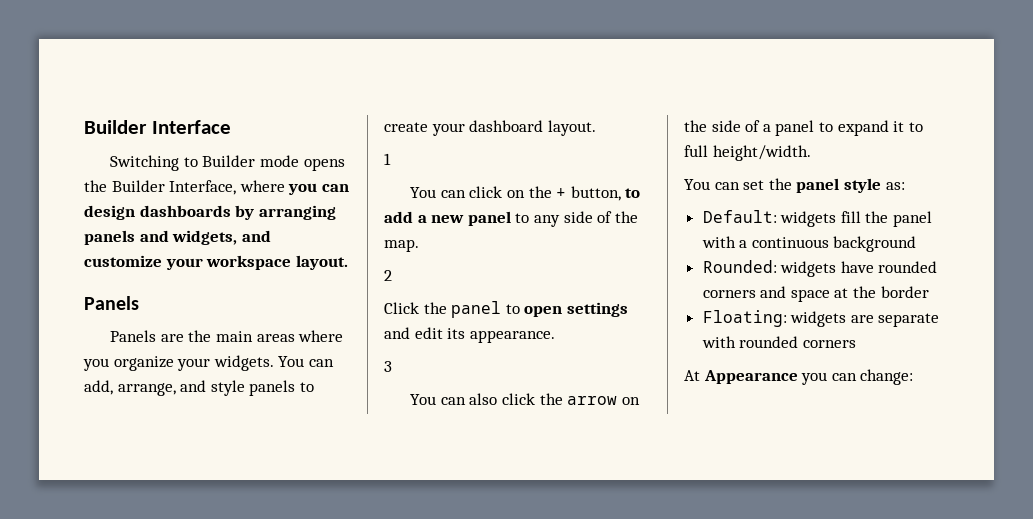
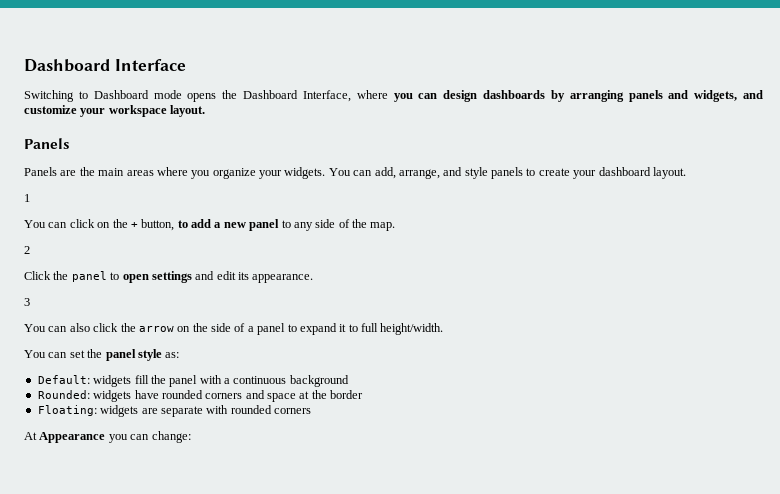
- Builder Interface
+ Dashboard Interface
- Switching to Builder mode opens the Builder Interface, where you can design dashboards by arranging panels and widgets, and customize your workspace layout.
+ Switching to Dashboard mode opens the Dashboard Interface, where you can design dashboards by arranging panels and widgets, and customize your workspace layout.

